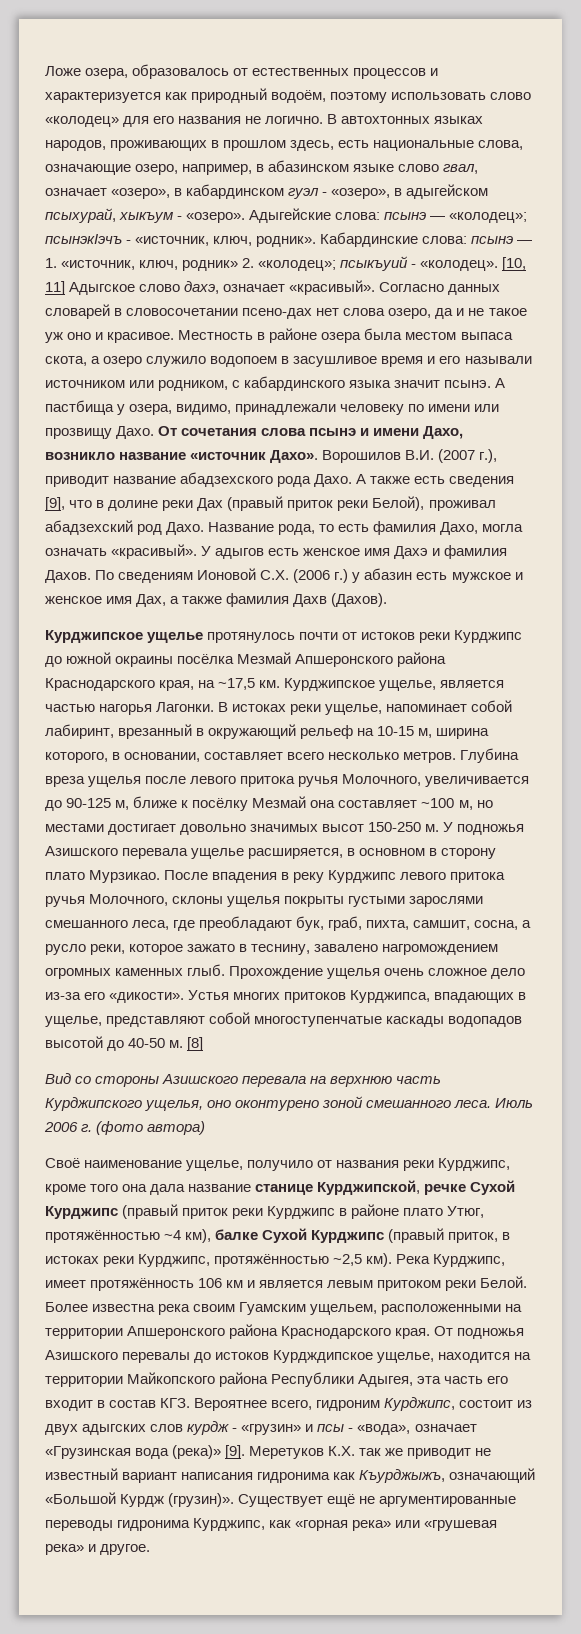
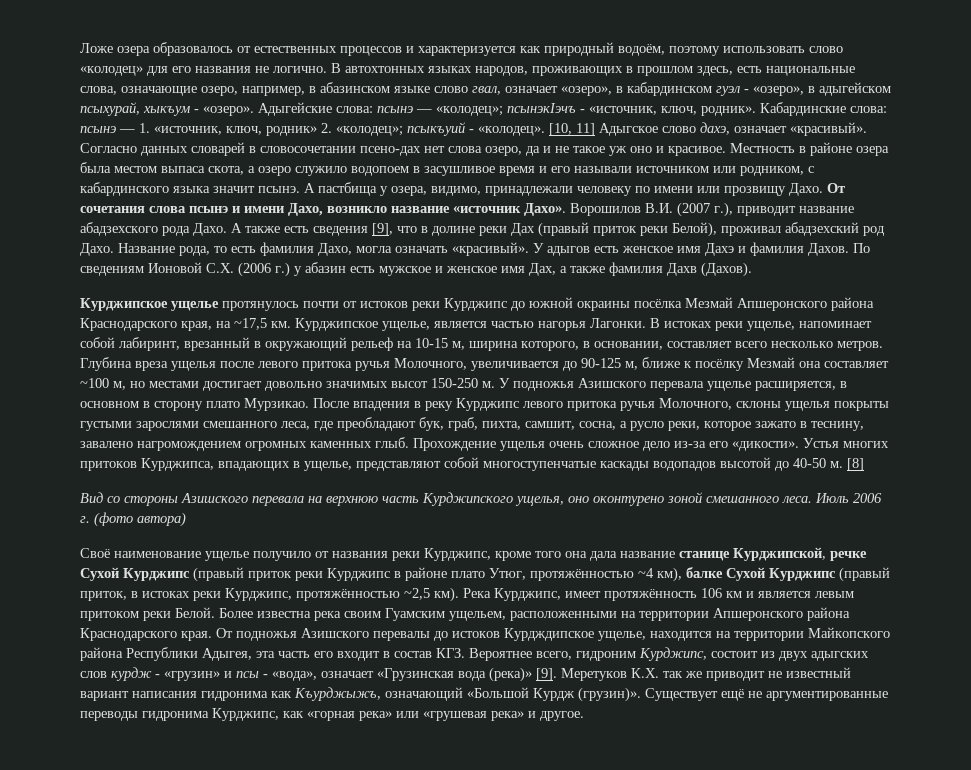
- Ложе озера, образовалось от естественных процессов и характеризуется как природный водоём, поэтому использовать слово «колодец» для его названия не логично.
+ Ложе озера образовалось от естественных процессов и характеризуется как природный водоём, поэтому использовать слово «колодец» для его названия не логично.
- Своё наименование ущелье, получило от названия реки Курджипс, кроме того она дала название станице Курджипской, речке Сухой Курджипс (правый приток реки Курджипс в районе плато Утюг, протяжённостью ~4 км), балке Сухой Курджипс (правый приток, в истоках реки Курджипс, протяжённостью ~2,5 км).
+ Своё наименование ущелье получило от названия реки Курджипс, кроме того она дала название станице Курджипской, речке Сухой Курджипс (правый приток реки Курджипс в районе плато Утюг, протяжённостью ~4 км), балке Сухой Курджипс (правый приток, в истоках реки Курджипс, протяжённостью ~2,5 км).

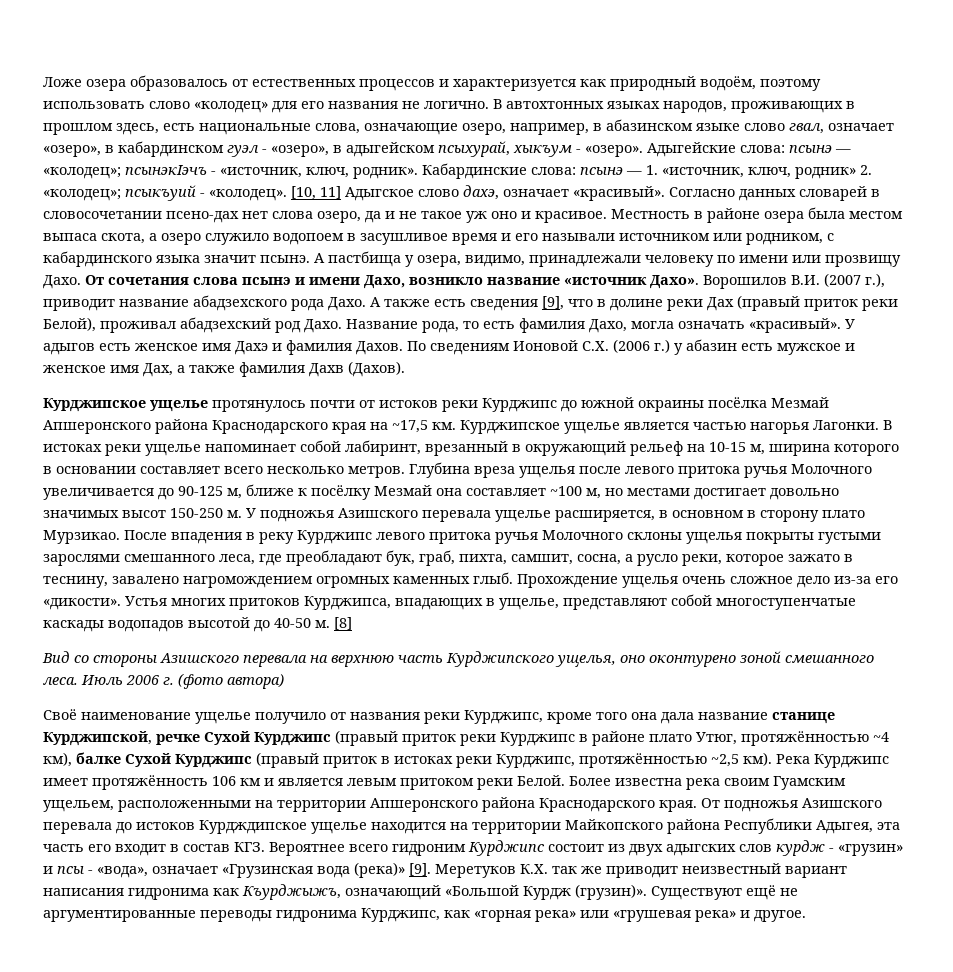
- Курджипское ущелье протянулось почти от истоков реки Курджипс до южной окраины посёлка Мезмай Апшеронского района Краснодарского края, на ~17,5 км.
+ Курджипское ущелье протянулось почти от истоков реки Курджипс до южной окраины посёлка Мезмай Апшеронского района Краснодарского края на ~17,5 км.
- Курджипское ущелье, является частью нагорья Лагонки.
+ Курджипское ущелье является частью нагорья Лагонки.
- В истоках реки ущелье, напоминает собой лабиринт, врезанный в окружающий рельеф на 10-15 м, ширина которого, в основании, составляет всего несколько метров.
+ В истоках реки ущелье напоминает собой лабиринт, врезанный в окружающий рельеф на 10-15 м, ширина которого в основании составляет всего несколько метров.
- Глубина вреза ущелья после левого притока ручья Молочного, увеличивается до 90-125 м, ближе к посёлку Мезмай она составляет ~100 м, но местами достигает довольно значимых высот 150-250 м.
+ Глубина вреза ущелья после левого притока ручья Молочного увеличивается до 90-125 м, ближе к посёлку Мезмай она составляет ~100 м, но местами достигает довольно значимых высот 150-250 м.
- После впадения в реку Курджипс левого притока ручья Молочного, склоны ущелья покрыты густыми зарослями смешанного леса, где преобладают бук, граб, пихта, самшит, сосна, а русло реки, которое зажато в теснину, завалено нагромождением огромных каменных глыб.
+ После впадения в реку Курджипс левого притока ручья Молочного склоны ущелья покрыты густыми зарослями смешанного леса, где преобладают бук, граб, пихта, самшит, сосна, а русло реки, которое зажато в теснину, завалено нагромождением огромных каменных глыб.
- Своё наименование ущелье получило от названия реки Курджипс, кроме того она дала название станице Курджипской, речке Сухой Курджипс (правый приток реки Курджипс в районе плато Утюг, протяжённостью ~4 км), балке Сухой Курджипс (правый приток, в истоках реки Курджипс, протяжённостью ~2,5 км).
+ Своё наименование ущелье получило от названия реки Курджипс, кроме того она дала название станице Курджипской, речке Сухой Курджипс (правый приток реки Курджипс в районе плато Утюг, протяжённостью ~4 км), балке Сухой Курджипс (правый приток в истоках реки Курджипс, протяжённостью ~2,5 км).
- Река Курджипс, имеет протяжённость 106 км и является левым притоком реки Белой.
+ Река Курджипс имеет протяжённость 106 км и является левым притоком реки Белой.
- От подножья Азишского перевалы до истоков Курдждипское ущелье, находится на территории Майкопского района Республики Адыгея, эта часть его входит в состав КГЗ. Вероятнее всего, гидроним Курджипс, состоит из двух адыгских слов курдж - «грузин» и псы - «вода», означает «Грузинская вода (река)» [9].
+ От подножья Азишского перевала до истоков Курдждипское ущелье находится на территории Майкопского района Республики Адыгея, эта часть его входит в состав КГЗ. Вероятнее всего гидроним Курджипс состоит из двух адыгских слов курдж - «грузин» и псы - «вода», означает «Грузинская вода (река)» [9].
- Меретуков К.Х. так же приводит не известный вариант написания гидронима как Къурджыжъ, означающий «Большой Курдж (грузин)».
+ Меретуков К.Х. так же приводит неизвестный вариант написания гидронима как Къурджыжъ, означающий «Большой Курдж (грузин)».
- Существует ещё не аргументированные переводы гидронима Курджипс, как «горная река» или «грушевая река» и другое.
+ Существуют ещё не аргументированные переводы гидронима Курджипс, как «горная река» или «грушевая река» и другое.

